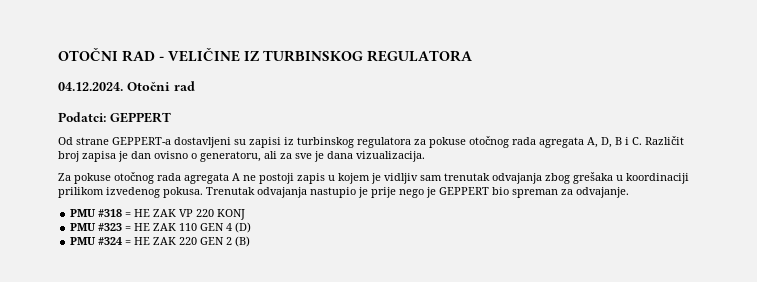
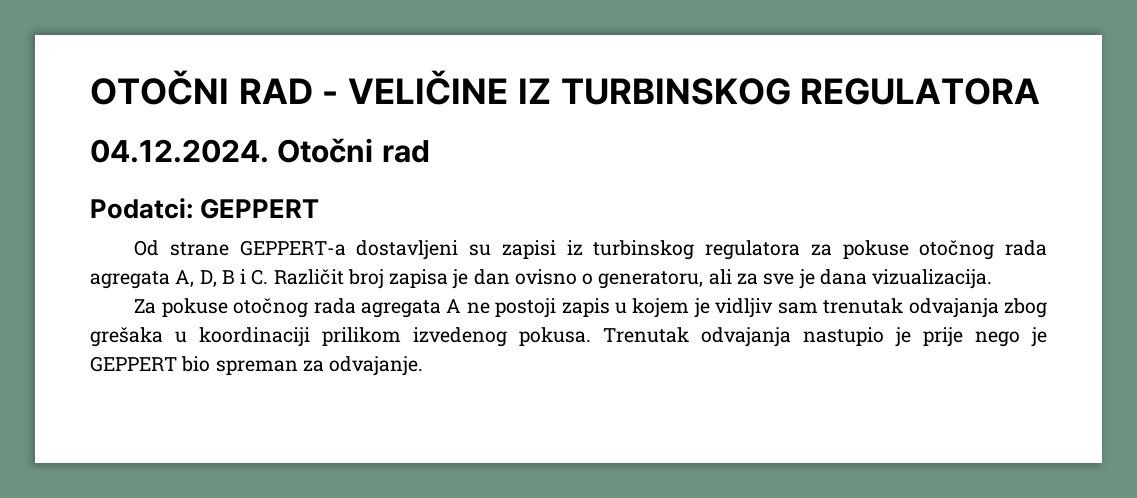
- PMU #318 = HE ZAK VP 220 KONJ
- PMU #323 = HE ZAK 110 GEN 4 (D)
- PMU #324 = HE ZAK 220 GEN 2 (B)

